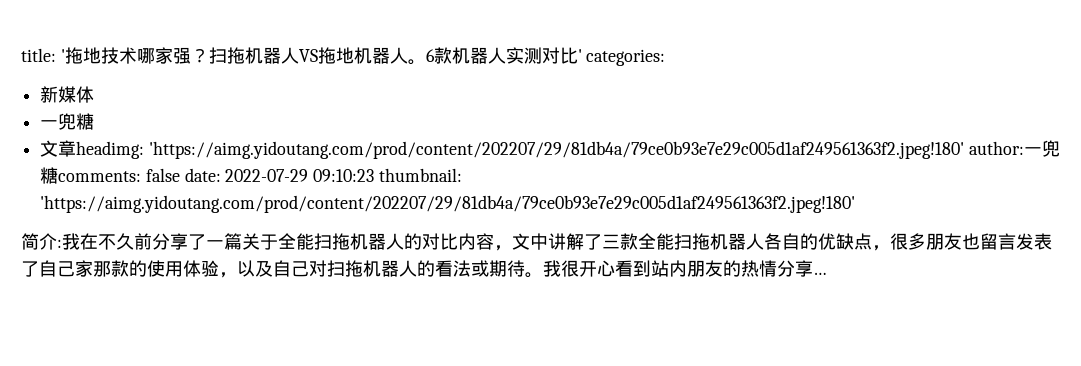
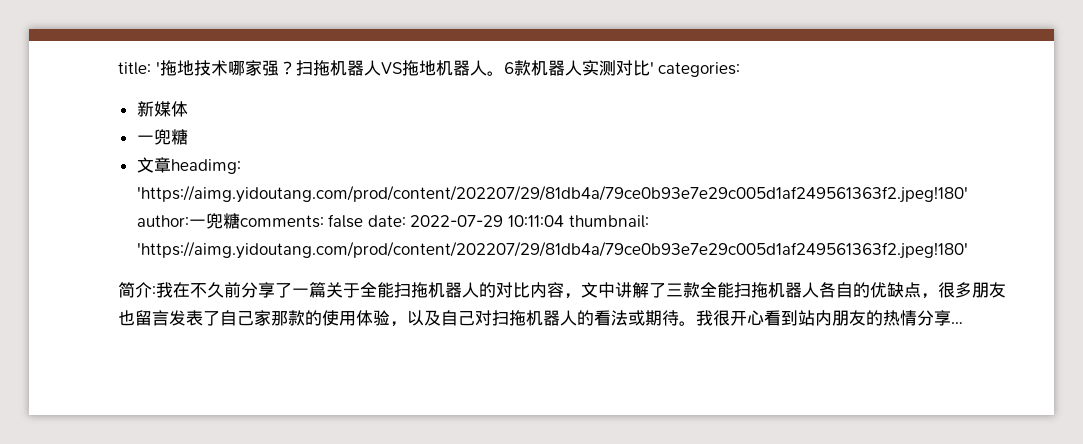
- 文章headimg: 'https://aimg.yidoutang.com/prod/content/202207/29/81db4a/79ce0b93e7e29c005d1af249561363f2.jpeg!180' author:一兜糖comments: false date: 2022-07-29 09:10:23 thumbnail: 'https://aimg.yidoutang.com/prod/content/202207/29/81db4a/79ce0b93e7e29c005d1af249561363f2.jpeg!180'
+ 文章headimg: 'https://aimg.yidoutang.com/prod/content/202207/29/81db4a/79ce0b93e7e29c005d1af249561363f2.jpeg!180' author:一兜糖comments: false date: 2022-07-29 10:11:04 thumbnail: 'https://aimg.yidoutang.com/prod/content/202207/29/81db4a/79ce0b93e7e29c005d1af249561363f2.jpeg!180'

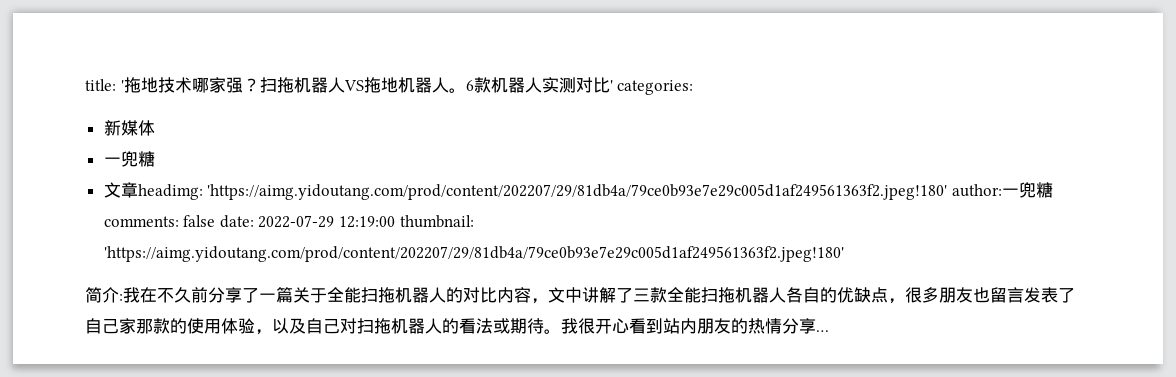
- 文章headimg: 'https://aimg.yidoutang.com/prod/content/202207/29/81db4a/79ce0b93e7e29c005d1af249561363f2.jpeg!180' author:一兜糖comments: false date: 2022-07-29 10:11:04 thumbnail: 'https://aimg.yidoutang.com/prod/content/202207/29/81db4a/79ce0b93e7e29c005d1af249561363f2.jpeg!180'
+ 文章headimg: 'https://aimg.yidoutang.com/prod/content/202207/29/81db4a/79ce0b93e7e29c005d1af249561363f2.jpeg!180' author:一兜糖comments: false date: 2022-07-29 12:19:00 thumbnail: 'https://aimg.yidoutang.com/prod/content/202207/29/81db4a/79ce0b93e7e29c005d1af249561363f2.jpeg!180'

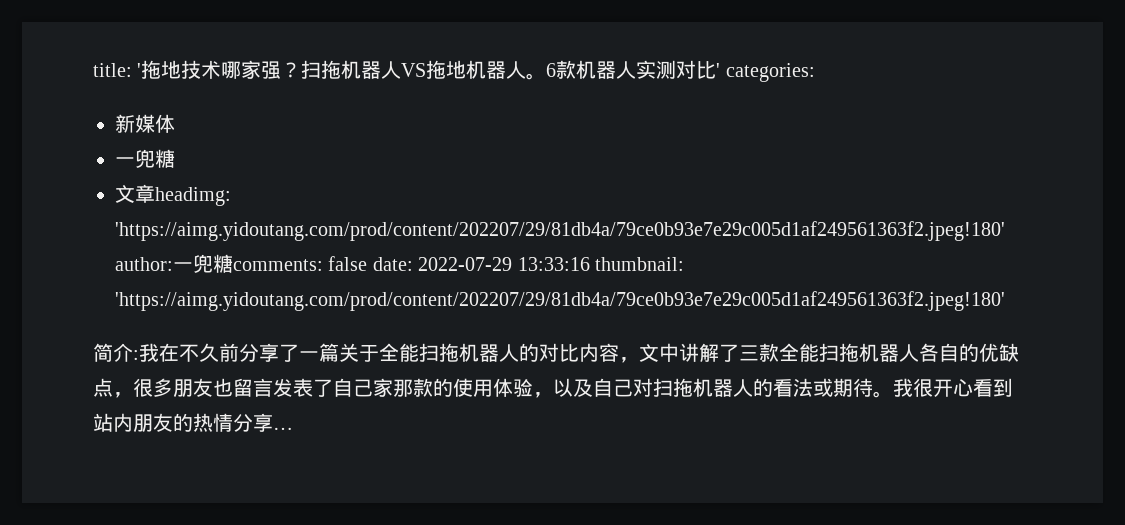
- 文章headimg: 'https://aimg.yidoutang.com/prod/content/202207/29/81db4a/79ce0b93e7e29c005d1af249561363f2.jpeg!180' author:一兜糖comments: false date: 2022-07-29 12:19:00 thumbnail: 'https://aimg.yidoutang.com/prod/content/202207/29/81db4a/79ce0b93e7e29c005d1af249561363f2.jpeg!180'
+ 文章headimg: 'https://aimg.yidoutang.com/prod/content/202207/29/81db4a/79ce0b93e7e29c005d1af249561363f2.jpeg!180' author:一兜糖comments: false date: 2022-07-29 13:33:16 thumbnail: 'https://aimg.yidoutang.com/prod/content/202207/29/81db4a/79ce0b93e7e29c005d1af249561363f2.jpeg!180'

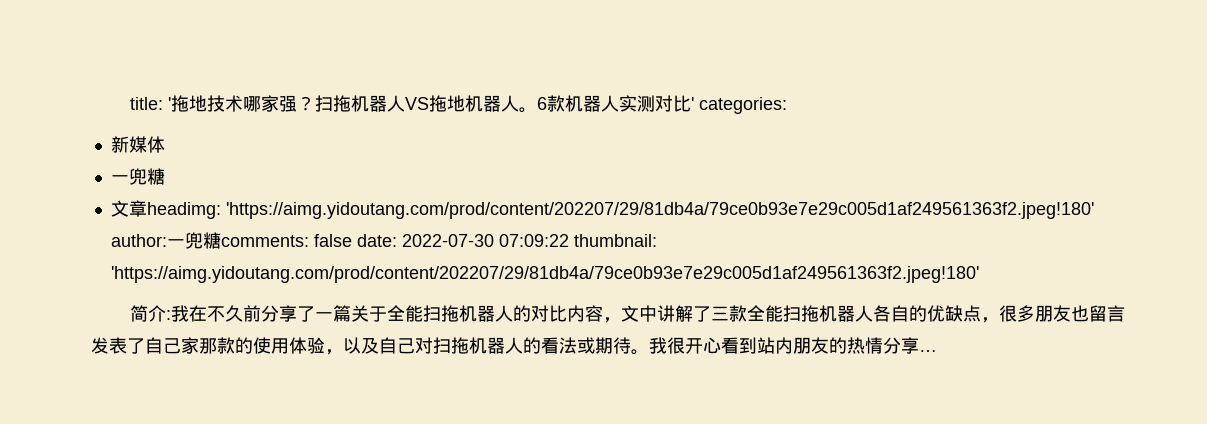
- 文章headimg: 'https://aimg.yidoutang.com/prod/content/202207/29/81db4a/79ce0b93e7e29c005d1af249561363f2.jpeg!180' author:一兜糖comments: false date: 2022-07-29 13:33:16 thumbnail: 'https://aimg.yidoutang.com/prod/content/202207/29/81db4a/79ce0b93e7e29c005d1af249561363f2.jpeg!180'
+ 文章headimg: 'https://aimg.yidoutang.com/prod/content/202207/29/81db4a/79ce0b93e7e29c005d1af249561363f2.jpeg!180' author:一兜糖comments: false date: 2022-07-30 07:09:22 thumbnail: 'https://aimg.yidoutang.com/prod/content/202207/29/81db4a/79ce0b93e7e29c005d1af249561363f2.jpeg!180'

